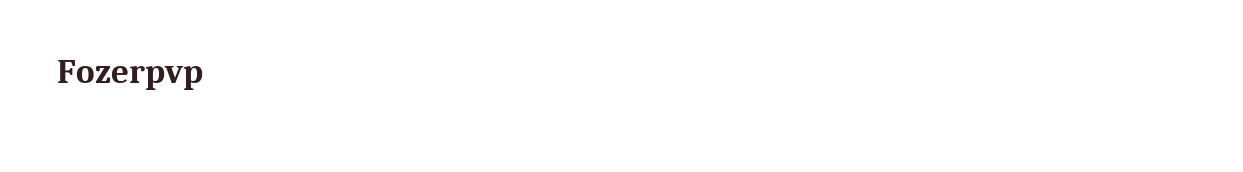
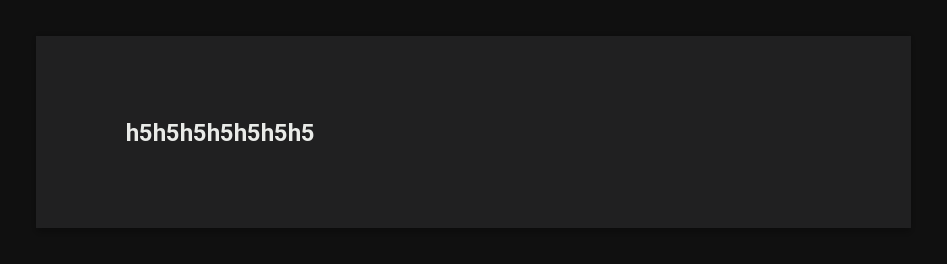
- Fozerpvp
+ h5h5h5h5h5h5h5

